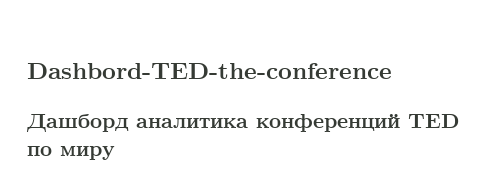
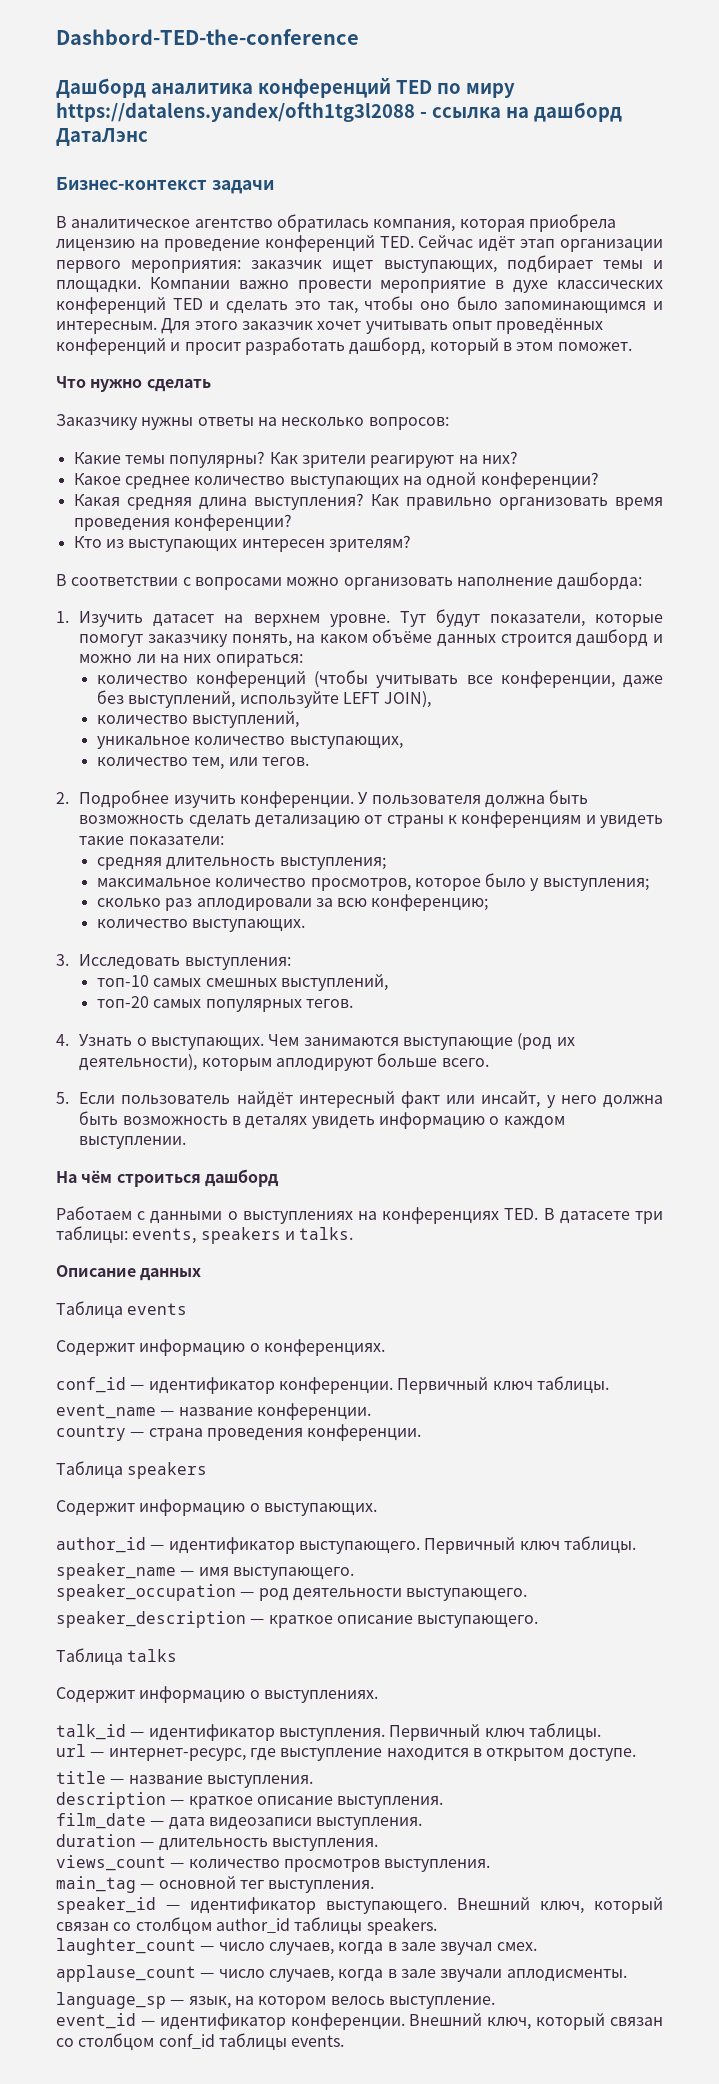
- Дашборд аналитика конференций TED по миру
+ Дашборд аналитика конференций TED по миру https://datalens.yandex/ofth1tg3l2088 - ссылка на дашборд ДатаЛэнс
+ Бизнес-контекст задачи
+ В аналитическое агентство обратилась компания, которая приобрела лицензию на проведение конференций TED. Сейчас идёт этап организации первого мероприятия: заказчик ищет выступающих, подбирает темы и площадки. Компании важно провести мероприятие в духе классических конференций TED и сделать это так, чтобы оно было запоминающимся и интересным. Для этого заказчик хочет учитывать опыт проведённых конференций и просит разработать дашборд, который в этом поможет.
+ Что нужно сделать
+ Заказчику нужны ответы на несколько вопросов:
+ Какие темы популярны? Как зрители реагируют на них?
+ Какое среднее количество выступающих на одной конференции?
+ Какая средняя длина выступления? Как правильно организовать время проведения конференции?
+ Кто из выступающих интересен зрителям?
+ В соответствии с вопросами можно организовать наполнение дашборда:
+ 1. Изучить датасет на верхнем уровне. Тут будут показатели, которые помогут заказчику понять, на каком объёме данных строится дашборд и можно ли на них опираться:
+ количество конференций (чтобы учитывать все конференции, даже без выступлений, используйте LEFT JOIN),
+ количество выступлений,
+ уникальное количество выступающих,
+ количество тем, или тегов.
+ 2. Подробнее изучить конференции. У пользователя должна быть возможность сделать детализацию от страны к конференциям и увидеть такие показатели:
+ средняя длительность выступления;
+ максимальное количество просмотров, которое было у выступления;
+ сколько раз аплодировали за всю конференцию;
+ количество выступающих.
+ 3. Исследовать выступления:
+ топ-10 самых смешных выступлений,
+ топ-20 самых популярных тегов.
+ 4. Узнать о выступающих. Чем занимаются выступающие (род их деятельности), которым аплодируют больше всего.
+ 5. Если пользователь найдёт интересный факт или инсайт, у него должна быть возможность в деталях увидеть информацию о каждом выступлении.
+ На чём строиться дашборд
+ Работаем с данными о выступлениях на конференциях TED. В датасете три таблицы: events, speakers и talks.
+ Описание данных
+ Таблица events
+ Содержит информацию о конференциях.
+ conf_id — идентификатор конференции. Первичный ключ таблицы.
+ event_name — название конференции.
+ country — страна проведения конференции.
+ Таблица speakers
+ Содержит информацию о выступающих.
+ author_id — идентификатор выступающего. Первичный ключ таблицы.
+ speaker_name — имя выступающего.
+ speaker_occupation — род деятельности выступающего.
+ speaker_description — краткое описание выступающего.
+ Таблица talks
+ Содержит информацию о выступлениях.
+ talk_id — идентификатор выступления. Первичный ключ таблицы.
+ url — интернет-ресурс, где выступление находится в открытом доступе.
+ title — название выступления.
+ description — краткое описание выступления.
+ film_date — дата видеозаписи выступления.
+ duration — длительность выступления.
+ views_count — количество просмотров выступления.
+ main_tag — основной тег выступления.
+ speaker_id — идентификатор выступающего. Внешний ключ, который связан со столбцом author_id таблицы speakers.
+ laughter_count — число случаев, когда в зале звучал смех.
+ applause_count — число случаев, когда в зале звучали аплодисменты.
+ language_sp — язык, на котором велось выступление.
+ event_id — идентификатор конференции. Внешний ключ, который связан со столбцом conf_id таблицы events.

